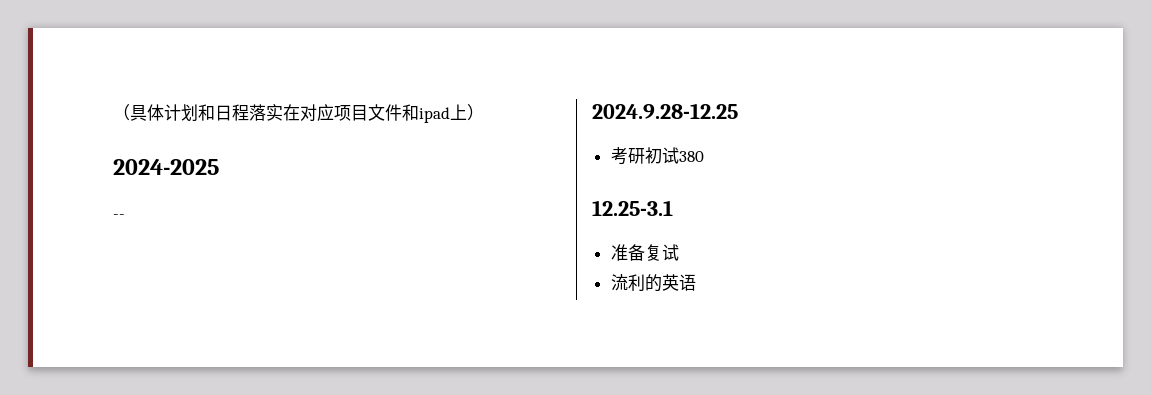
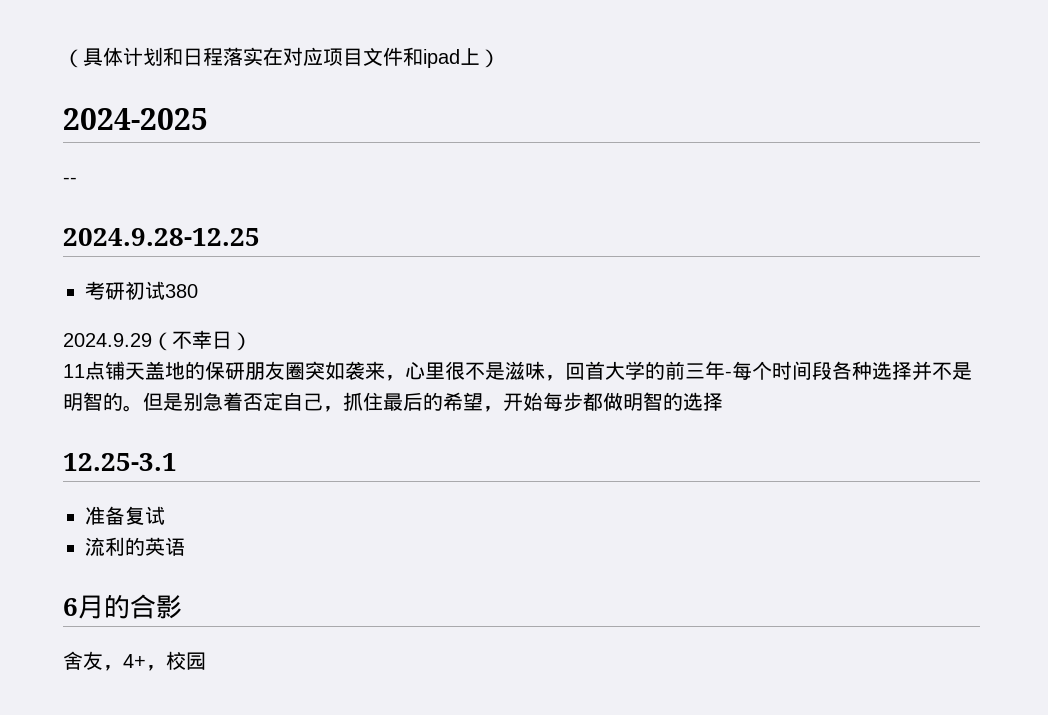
+ 2024.9.29（不幸日）
+ 11点铺天盖地的保研朋友圈突如袭来，心里很不是滋味，回首大学的前三年-每个时间段各种选择并不是明智的。但是别急着否定自己，抓住最后的希望，开始每步都做明智的选择
+ 6月的合影
+ 舍友，4+，校园

